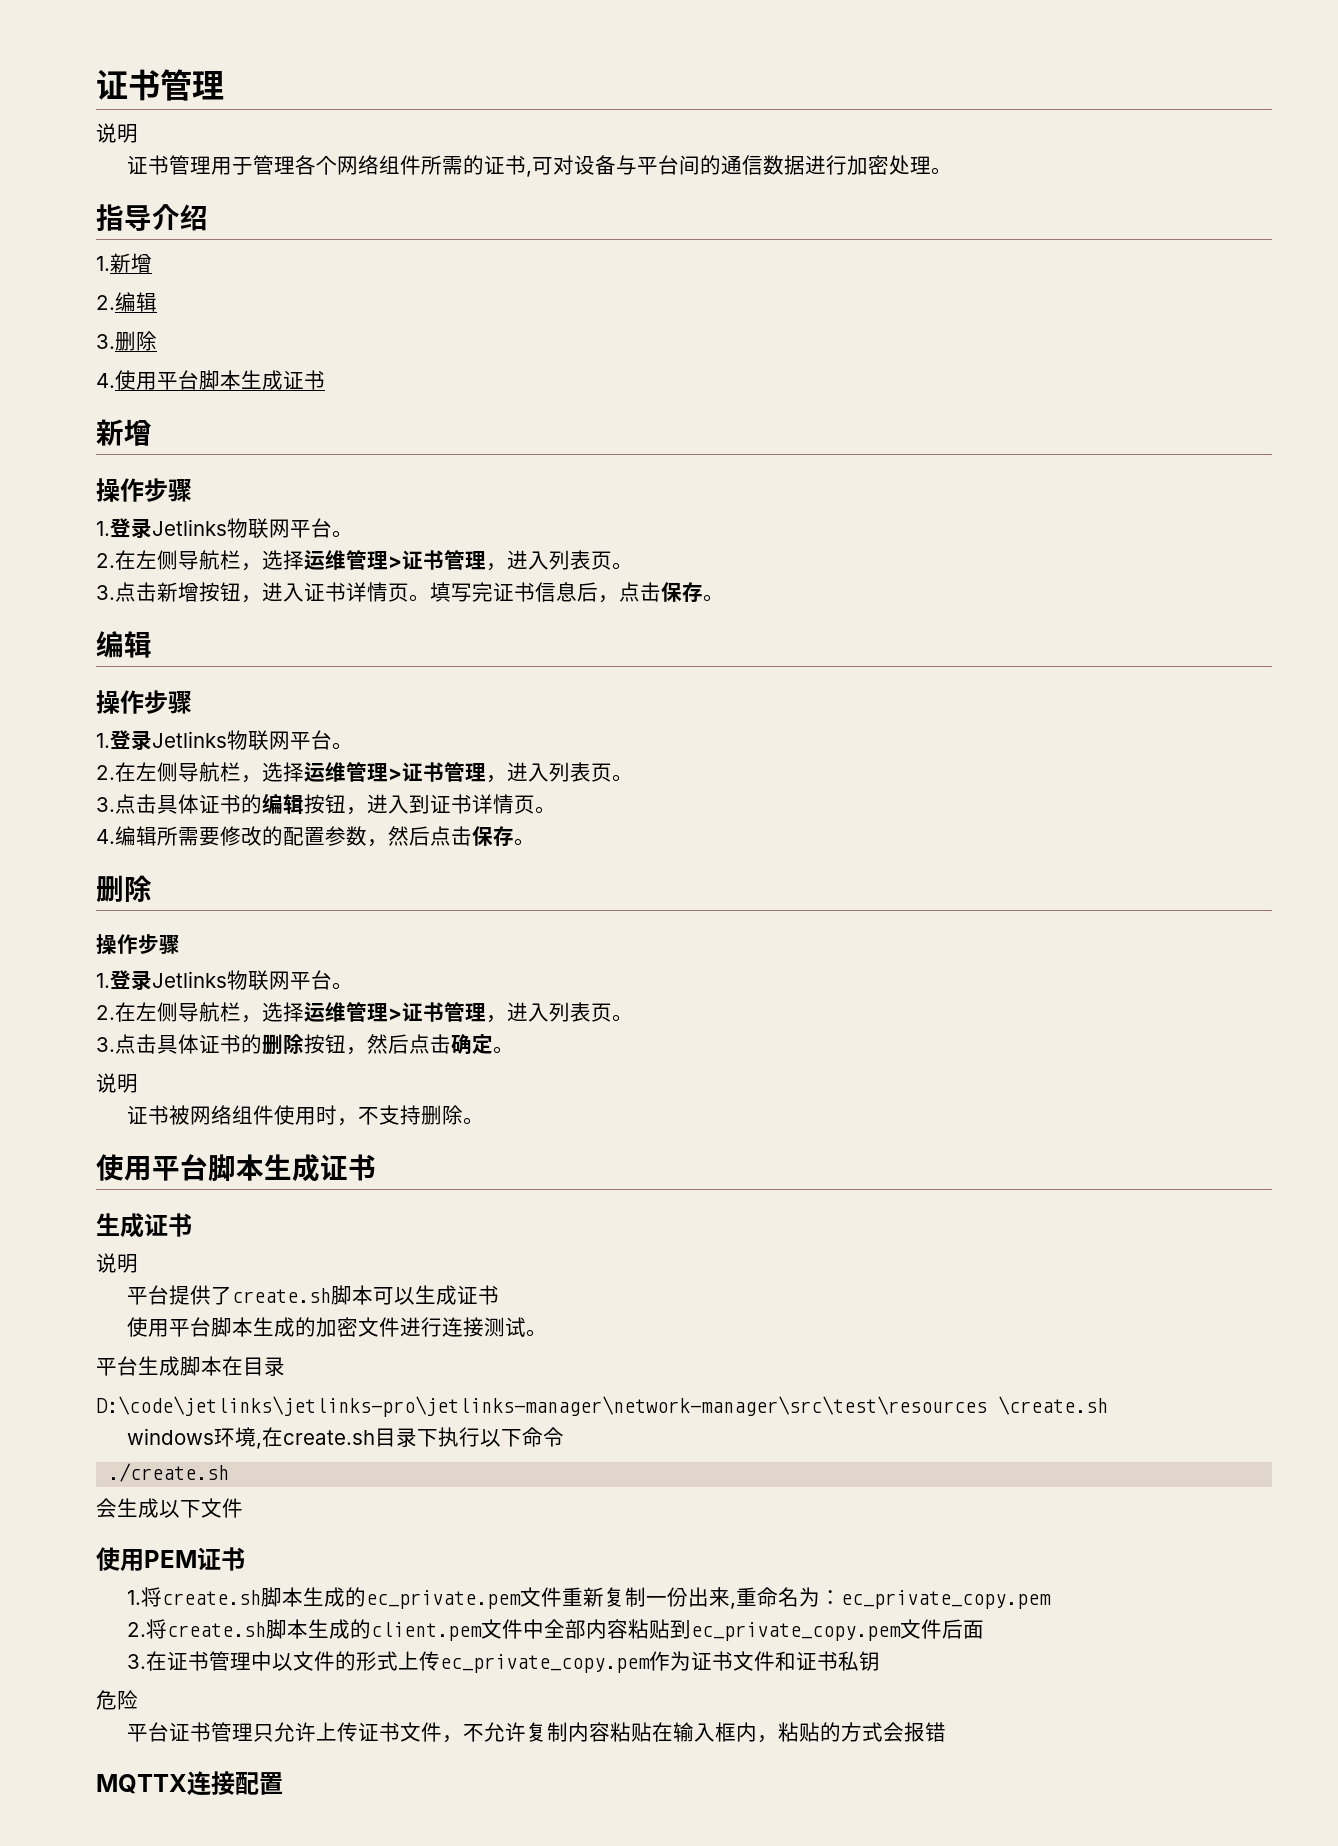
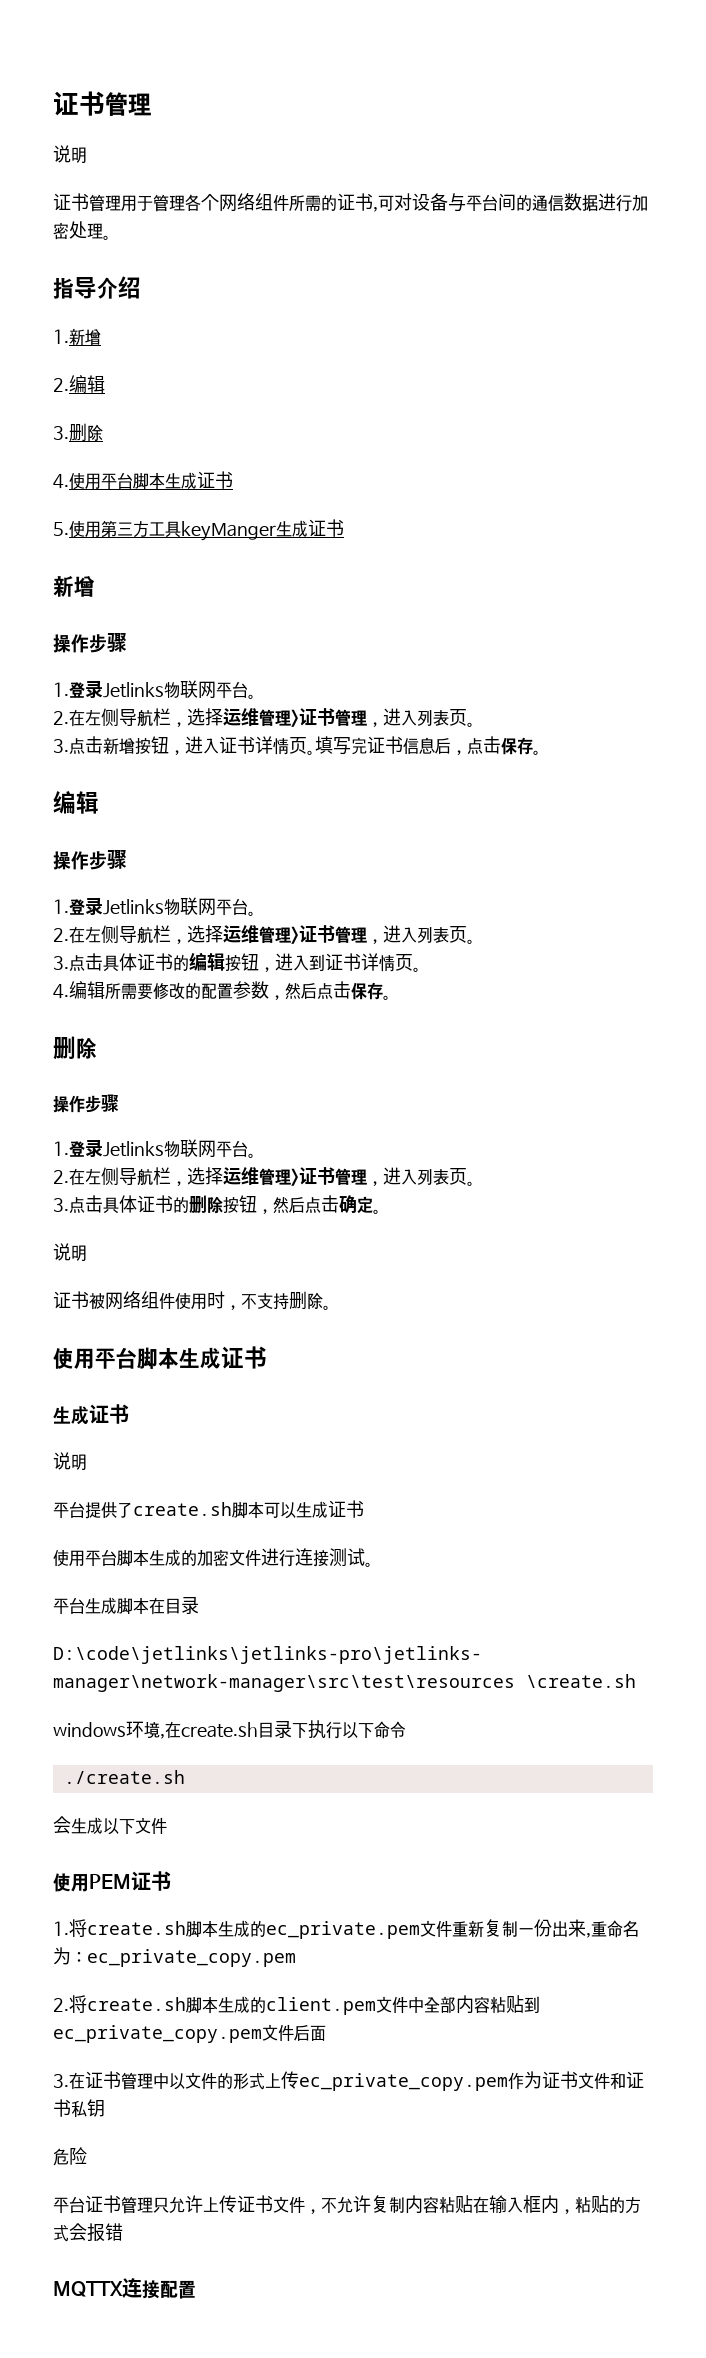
+ 5.使用第三方工具keyManger生成证书

